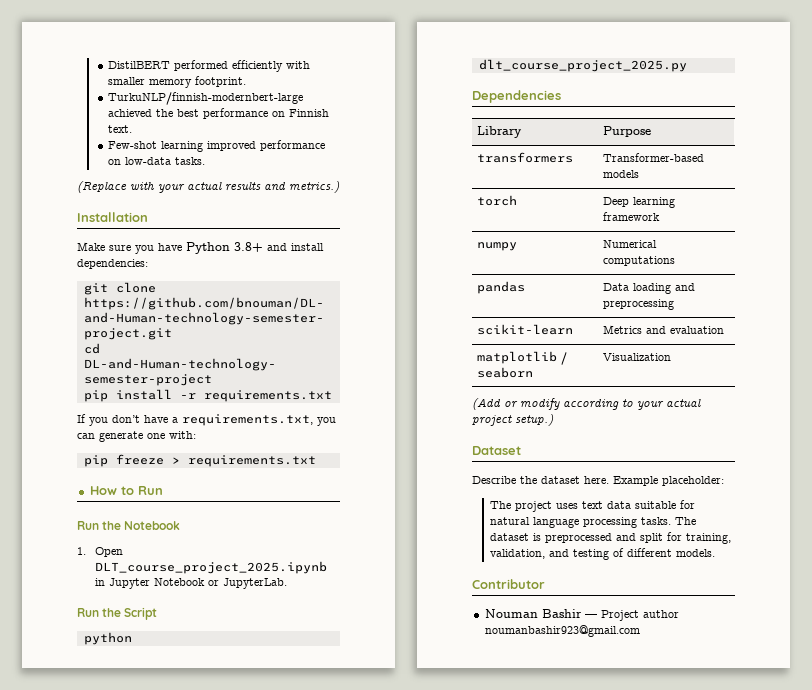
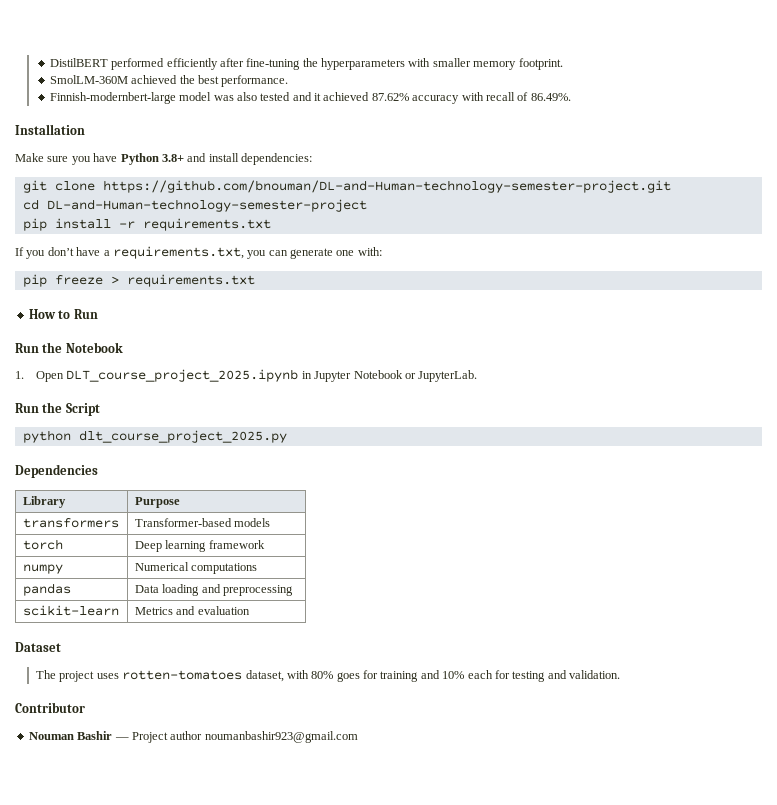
- DistilBERT performed efficiently with smaller memory footprint.
+ DistilBERT performed efficiently after fine-tuning the hyperparameters with smaller memory footprint.
- TurkuNLP/finnish-modernbert-large achieved the best performance on Finnish text.
- Few-shot learning improved performance on low-data tasks.
- (Replace with your actual results and metrics.)
+ SmolLM-360M achieved the best performance.
+ Finnish-modernbert-large model was also tested and it achieved 87.62% accuracy with recall of 86.49%.
- matplotlib / seaborn | Visualization
- (Add or modify according to your actual project setup.)
  Dataset
- Describe the dataset here. Example placeholder:
- The project uses text data suitable for natural language processing tasks. The dataset is preprocessed and split for training, validation, and testing of different models.
+ The project uses rotten-tomatoes dataset, with 80% goes for training and 10% each for testing and validation.

